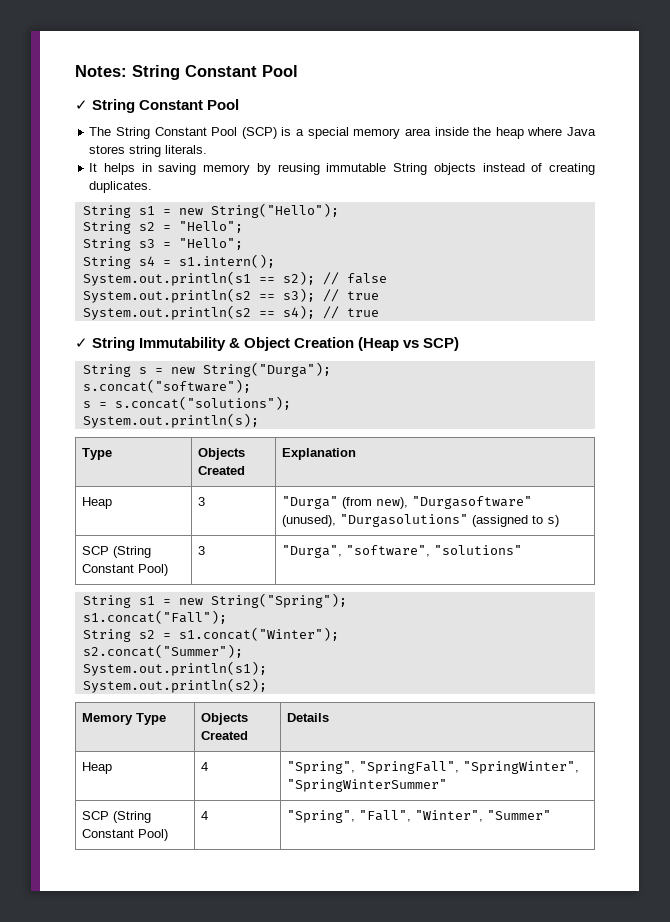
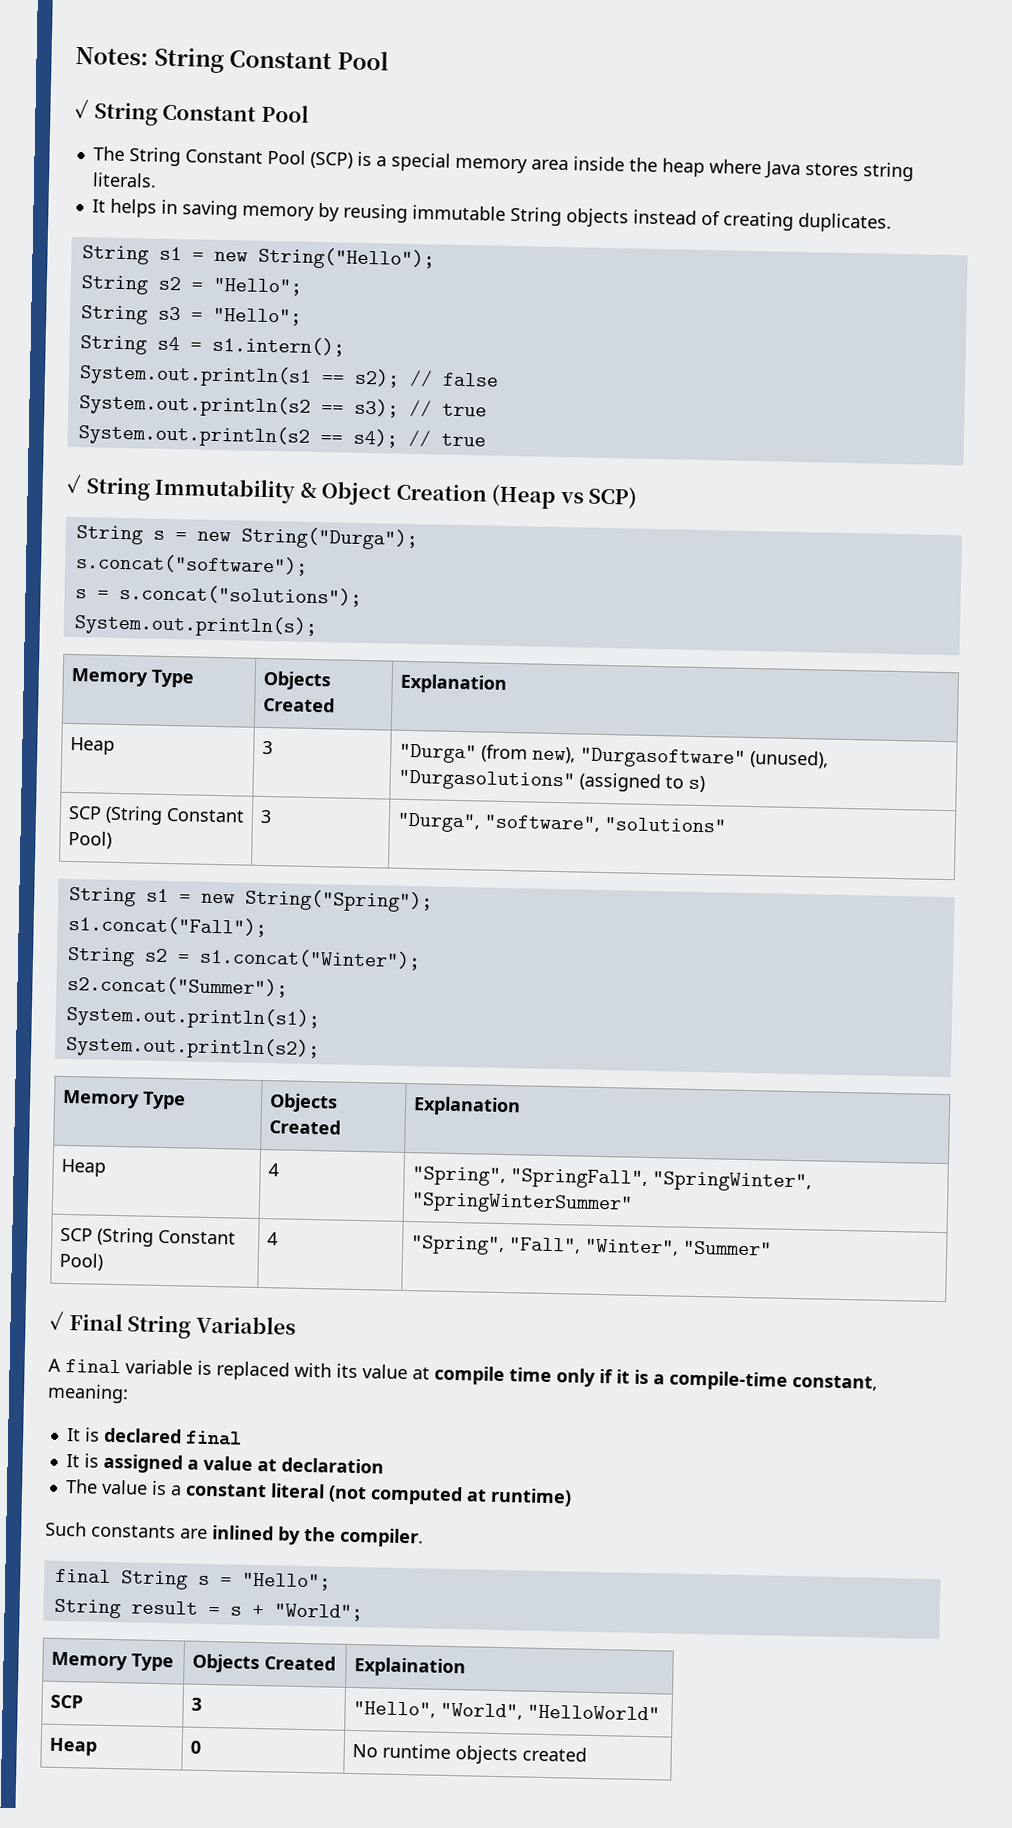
  System.out.println(s);
- Type | Objects Created | Explanation
+ Memory Type | Objects Created | Explanation
  System.out.println(s2);
- Memory Type | Objects Created | Details
+ Memory Type | Objects Created | Explanation
+ ✓ Final String Variables
+ A final variable is replaced with its value at compile time only if it is a compile-time constant, meaning:
+ It is declared final
+ It is assigned a value at declaration
+ The value is a constant literal (not computed at runtime)
+ Such constants are inlined by the compiler.
+ final String s = "Hello";
+ String result = s + "World";
+ Memory Type | Objects Created | Explaination
+ SCP | 3 | "Hello", "World", "HelloWorld"
+ Heap | 0 | No runtime objects created

